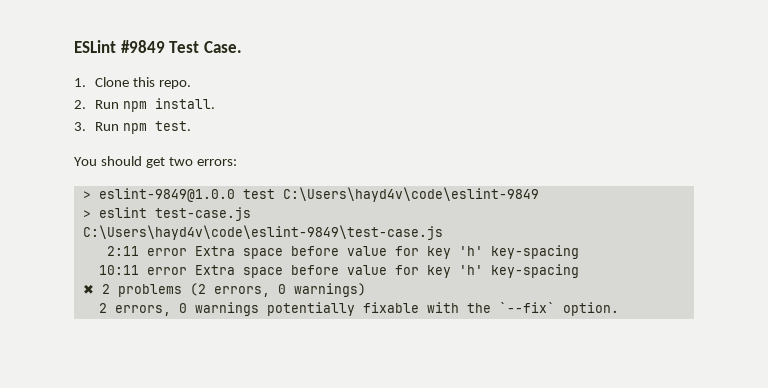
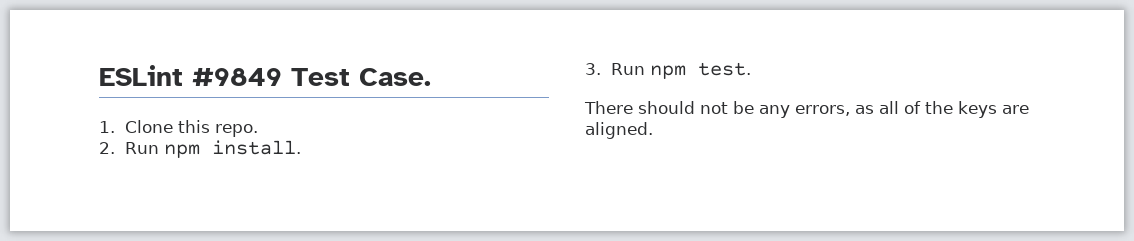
- You should get two errors:
- > eslint-9849@1.0.0 test C:\Users\hayd4v\code\eslint-9849
- > eslint test-case.js
- C:\Users\hayd4v\code\eslint-9849\test-case.js
- 2:11 error Extra space before value for key 'h' key-spacing
- 10:11 error Extra space before value for key 'h' key-spacing
- ✖ 2 problems (2 errors, 0 warnings)
- 2 errors, 0 warnings potentially fixable with the `--fix` option.
+ There should not be any errors, as all of the keys are aligned.

